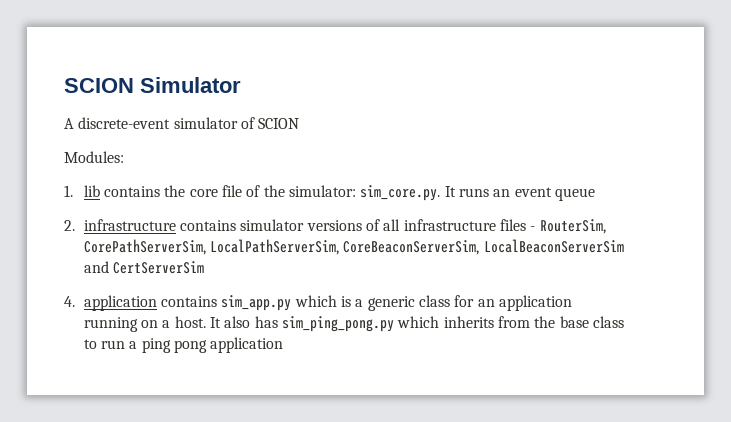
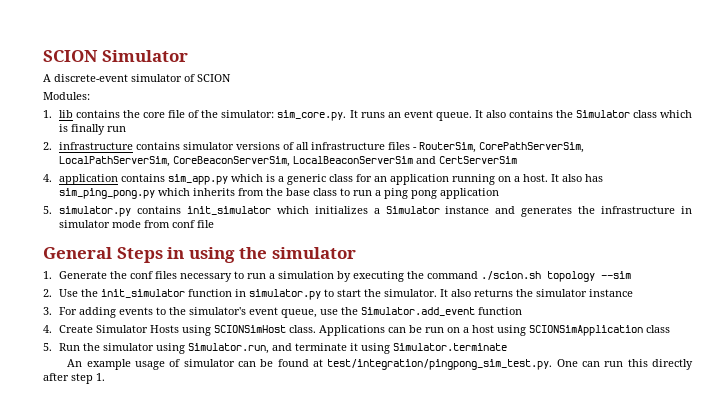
- 1. lib contains the core file of the simulator: sim_core.py. It runs an event queue
+ 1. lib contains the core file of the simulator: sim_core.py. It runs an event queue. It also contains the Simulator class which is finally run
+ 5. simulator.py contains init_simulator which initializes a Simulator instance and generates the infrastructure in simulator mode from conf file
+ General Steps in using the simulator
+ 1. Generate the conf files necessary to run a simulation by executing the command ./scion.sh topology --sim
+ 2. Use the init_simulator function in simulator.py to start the simulator. It also returns the simulator instance
+ 3. For adding events to the simulator's event queue, use the Simulator.add_event function
+ 4. Create Simulator Hosts using SCIONSimHost class. Applications can be run on a host using SCIONSimApplication class
+ 5. Run the simulator using Simulator.run, and terminate it using Simulator.terminate
+ An example usage of simulator can be found at test/integration/pingpong_sim_test.py. One can run this directly after step 1.

